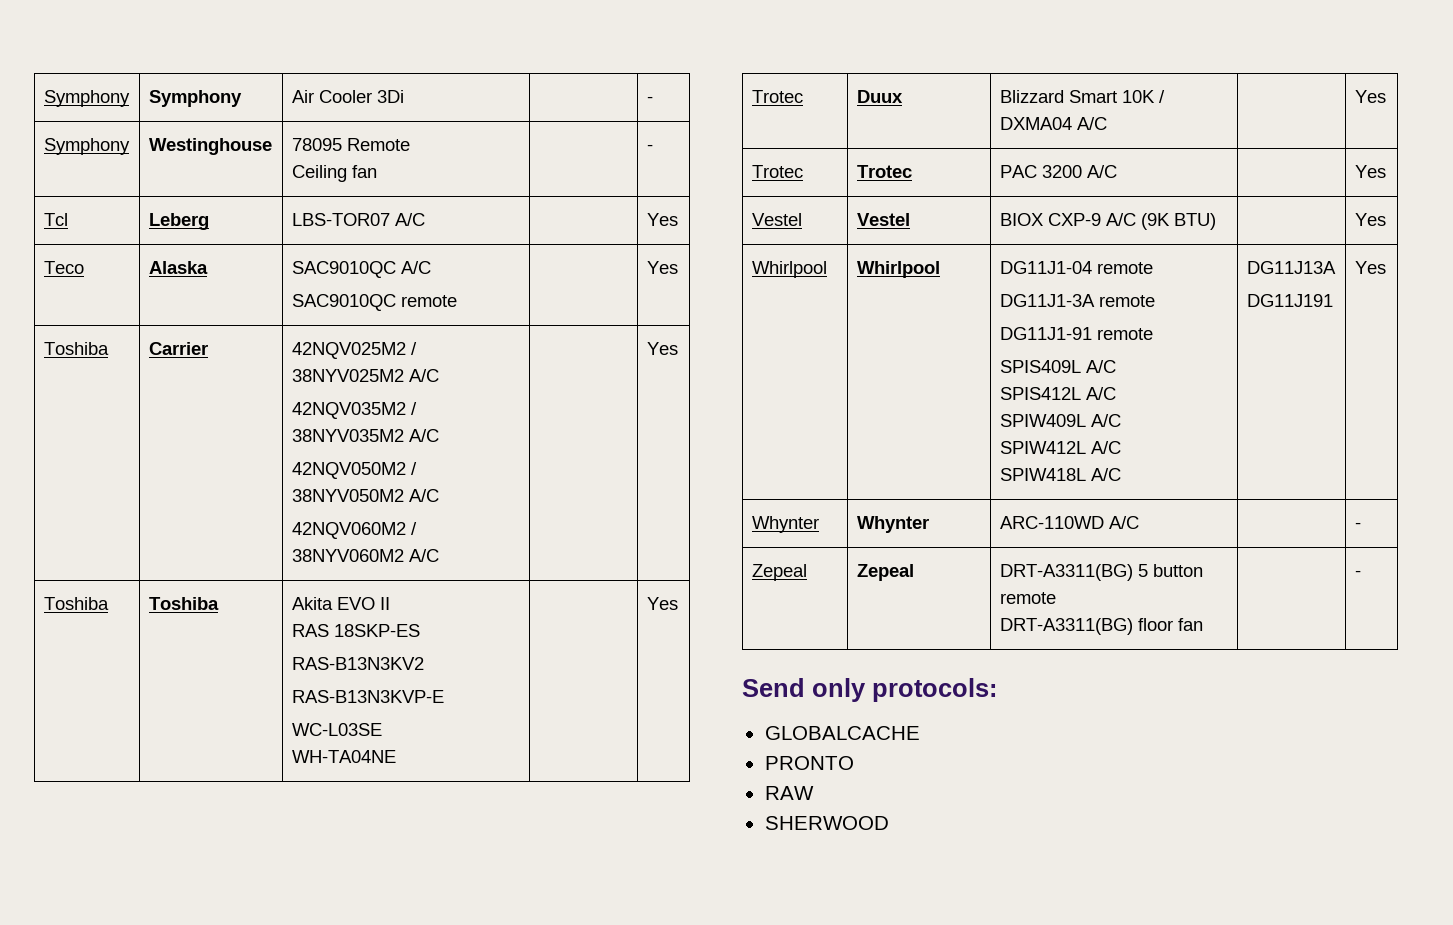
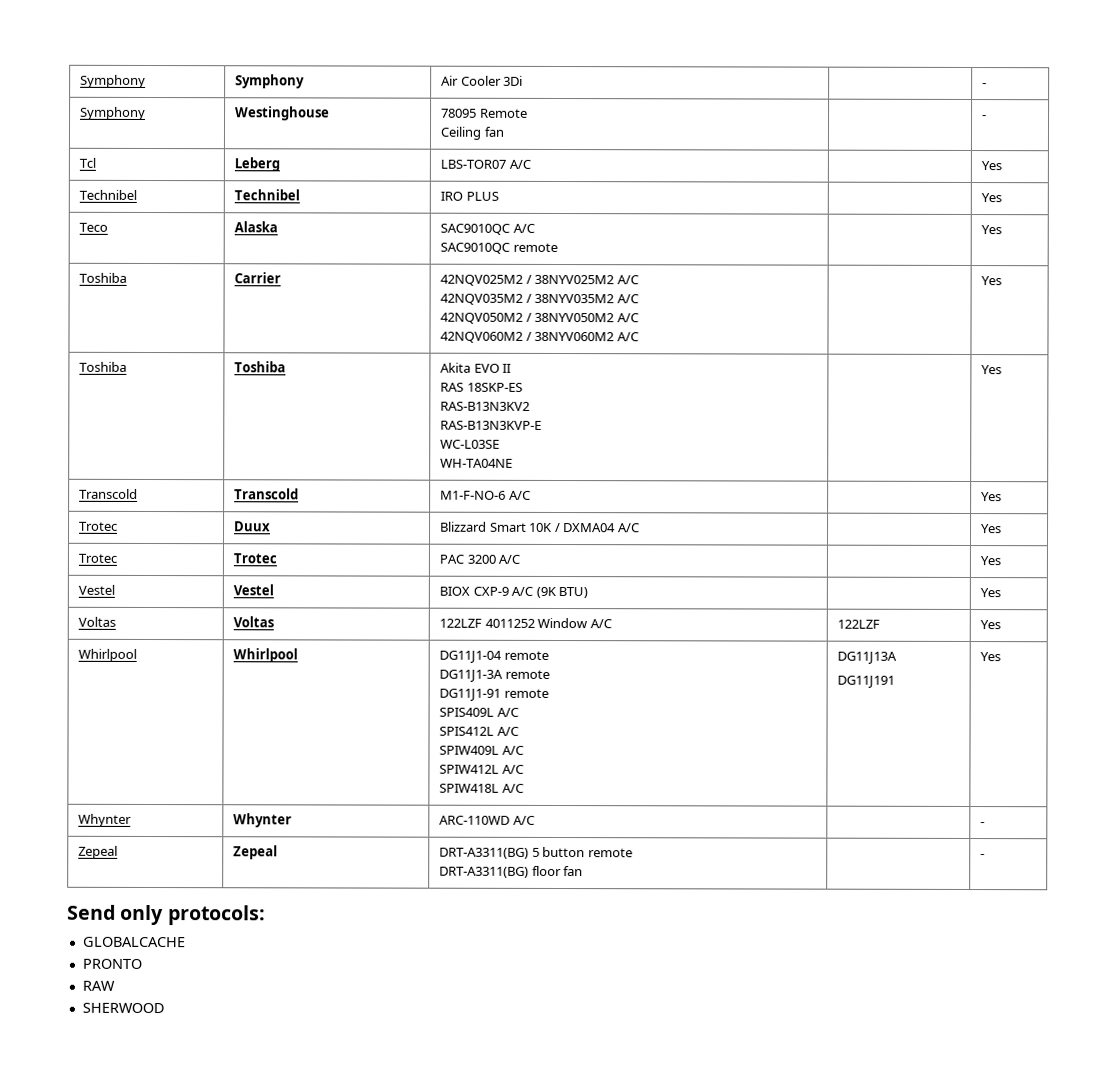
+ Technibel | Technibel | IRO PLUS | | Yes
+ Transcold | Transcold | M1-F-NO-6 A/C | | Yes
+ Voltas | Voltas | 122LZF 4011252 Window A/C | 122LZF | Yes

